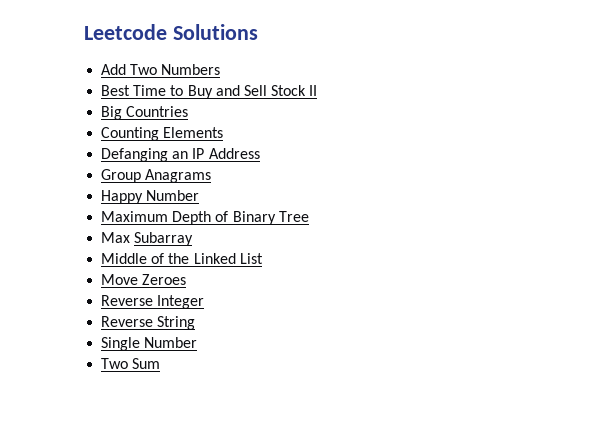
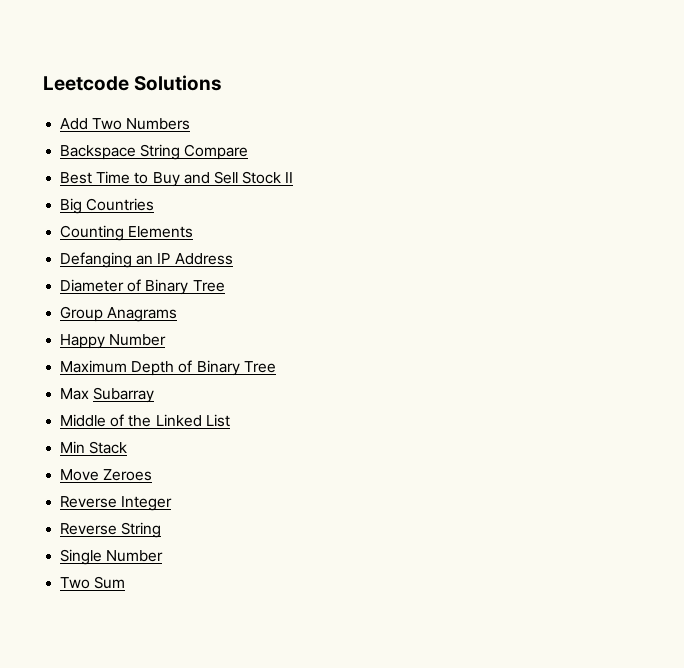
+ Backspace String Compare
+ Diameter of Binary Tree
+ Min Stack

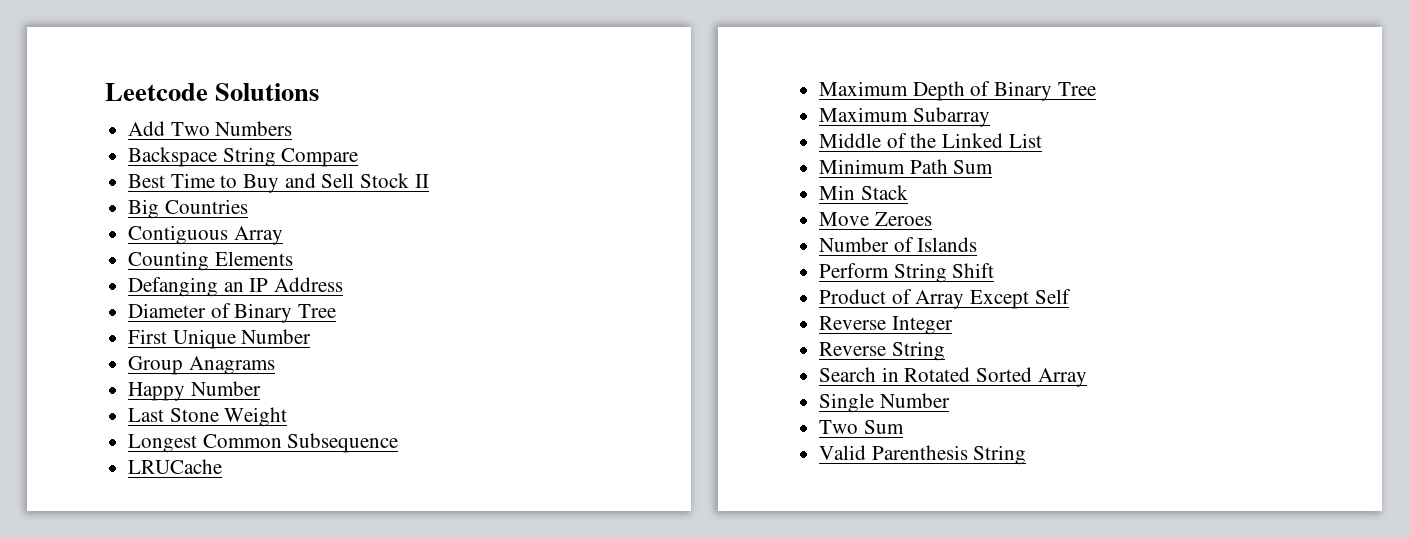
+ Contiguous Array
+ First Unique Number
+ Last Stone Weight
+ Longest Common Subsequence
+ LRUCache
- Max Subarray
+ Maximum Subarray
+ Minimum Path Sum
+ Number of Islands
+ Perform String Shift
+ Product of Array Except Self
+ Search in Rotated Sorted Array
+ Valid Parenthesis String

